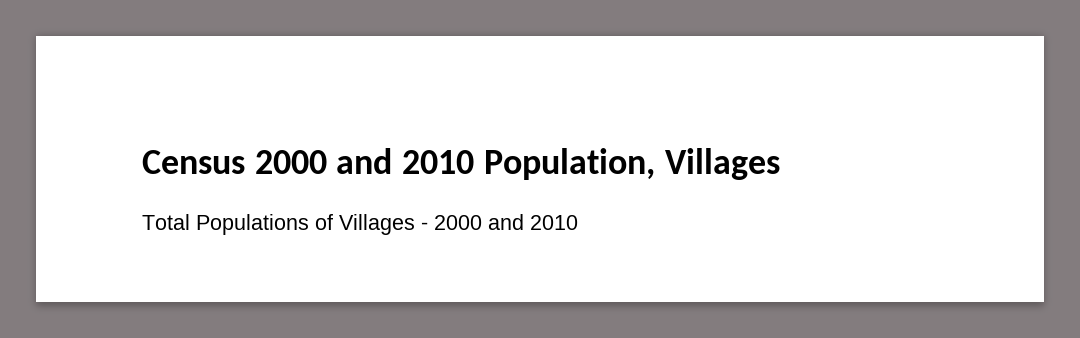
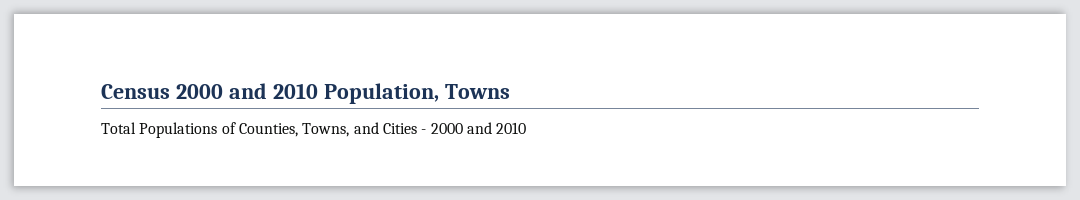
- Census 2000 and 2010 Population, Villages
+ Census 2000 and 2010 Population, Towns
- Total Populations of Villages - 2000 and 2010
+ Total Populations of Counties, Towns, and Cities - 2000 and 2010

